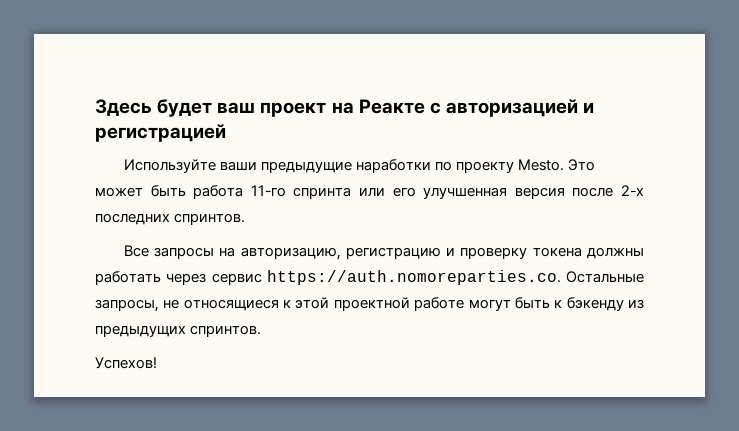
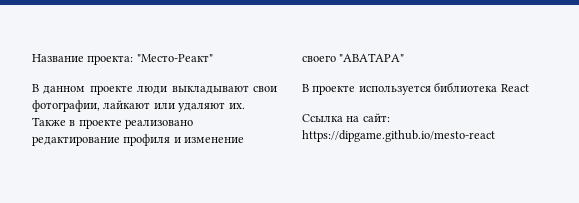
- Здесь будет ваш проект на Реакте с авторизацией и регистрацией
- Используйте ваши предыдущие наработки по проекту Mesto. Это может быть работа 11-го спринта или его улучшенная версия после 2-х последних спринтов.
- Все запросы на авторизацию, регистрацию и проверку токена должны работать через сервис https://auth.nomoreparties.co. Остальные запросы, не относящиеся к этой проектной работе могут быть к бэкенду из предыдущих спринтов.
- Успехов!
+ Название проекта: "Место-Реакт"
+ В данном проекте люди выкладывают свои фотографии, лайкают или удаляют их. Также в проекте реализовано редактирование профиля и изменение своего "АВАТАРА"
+ В проекте используется библиотека React
+ Ссылка на сайт: https://dipgame.github.io/mesto-react

